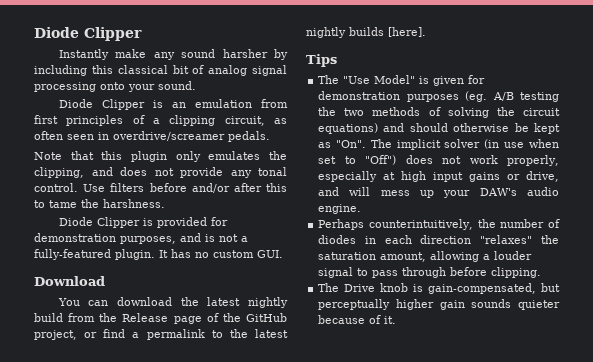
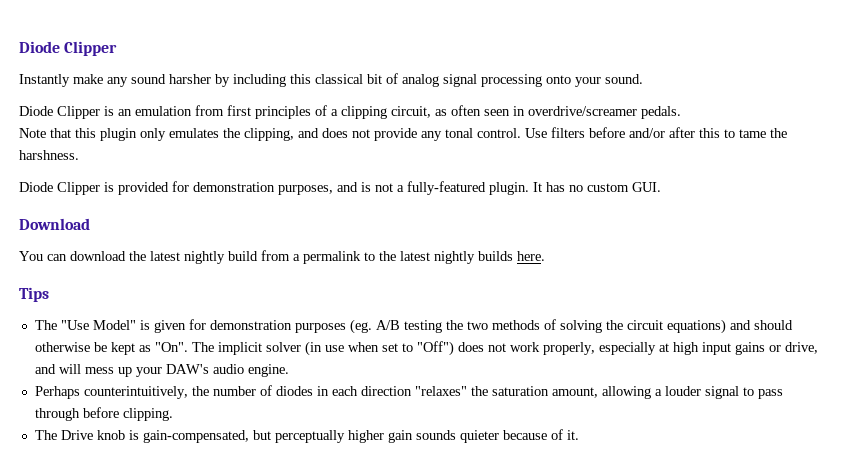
- You can download the latest nightly build from the Release page of the GitHub project, or find a permalink to the latest nightly builds [here].
+ You can download the latest nightly build from a permalink to the latest nightly builds here.

